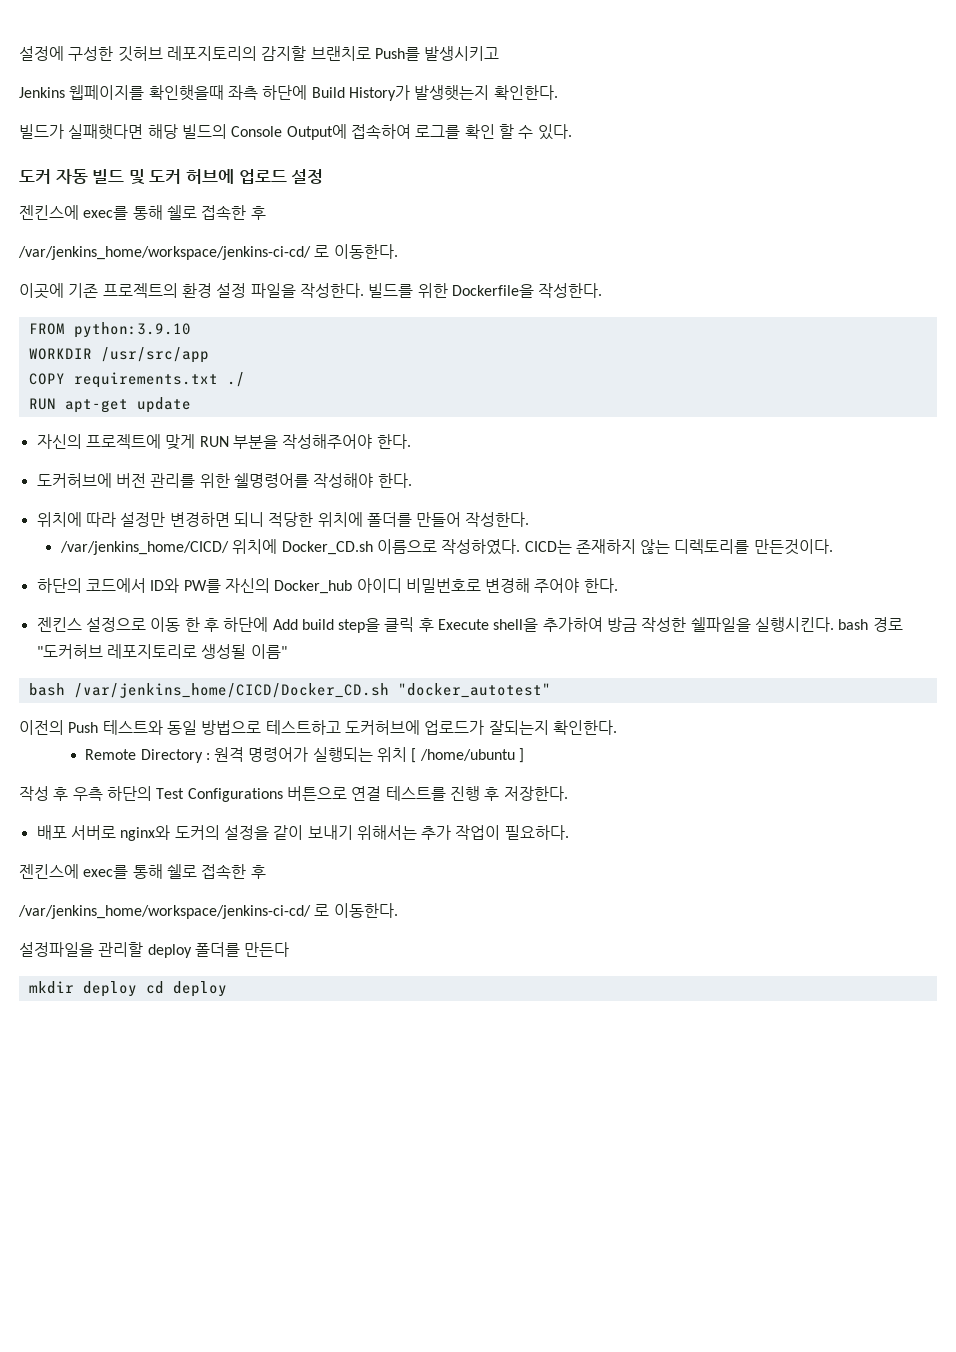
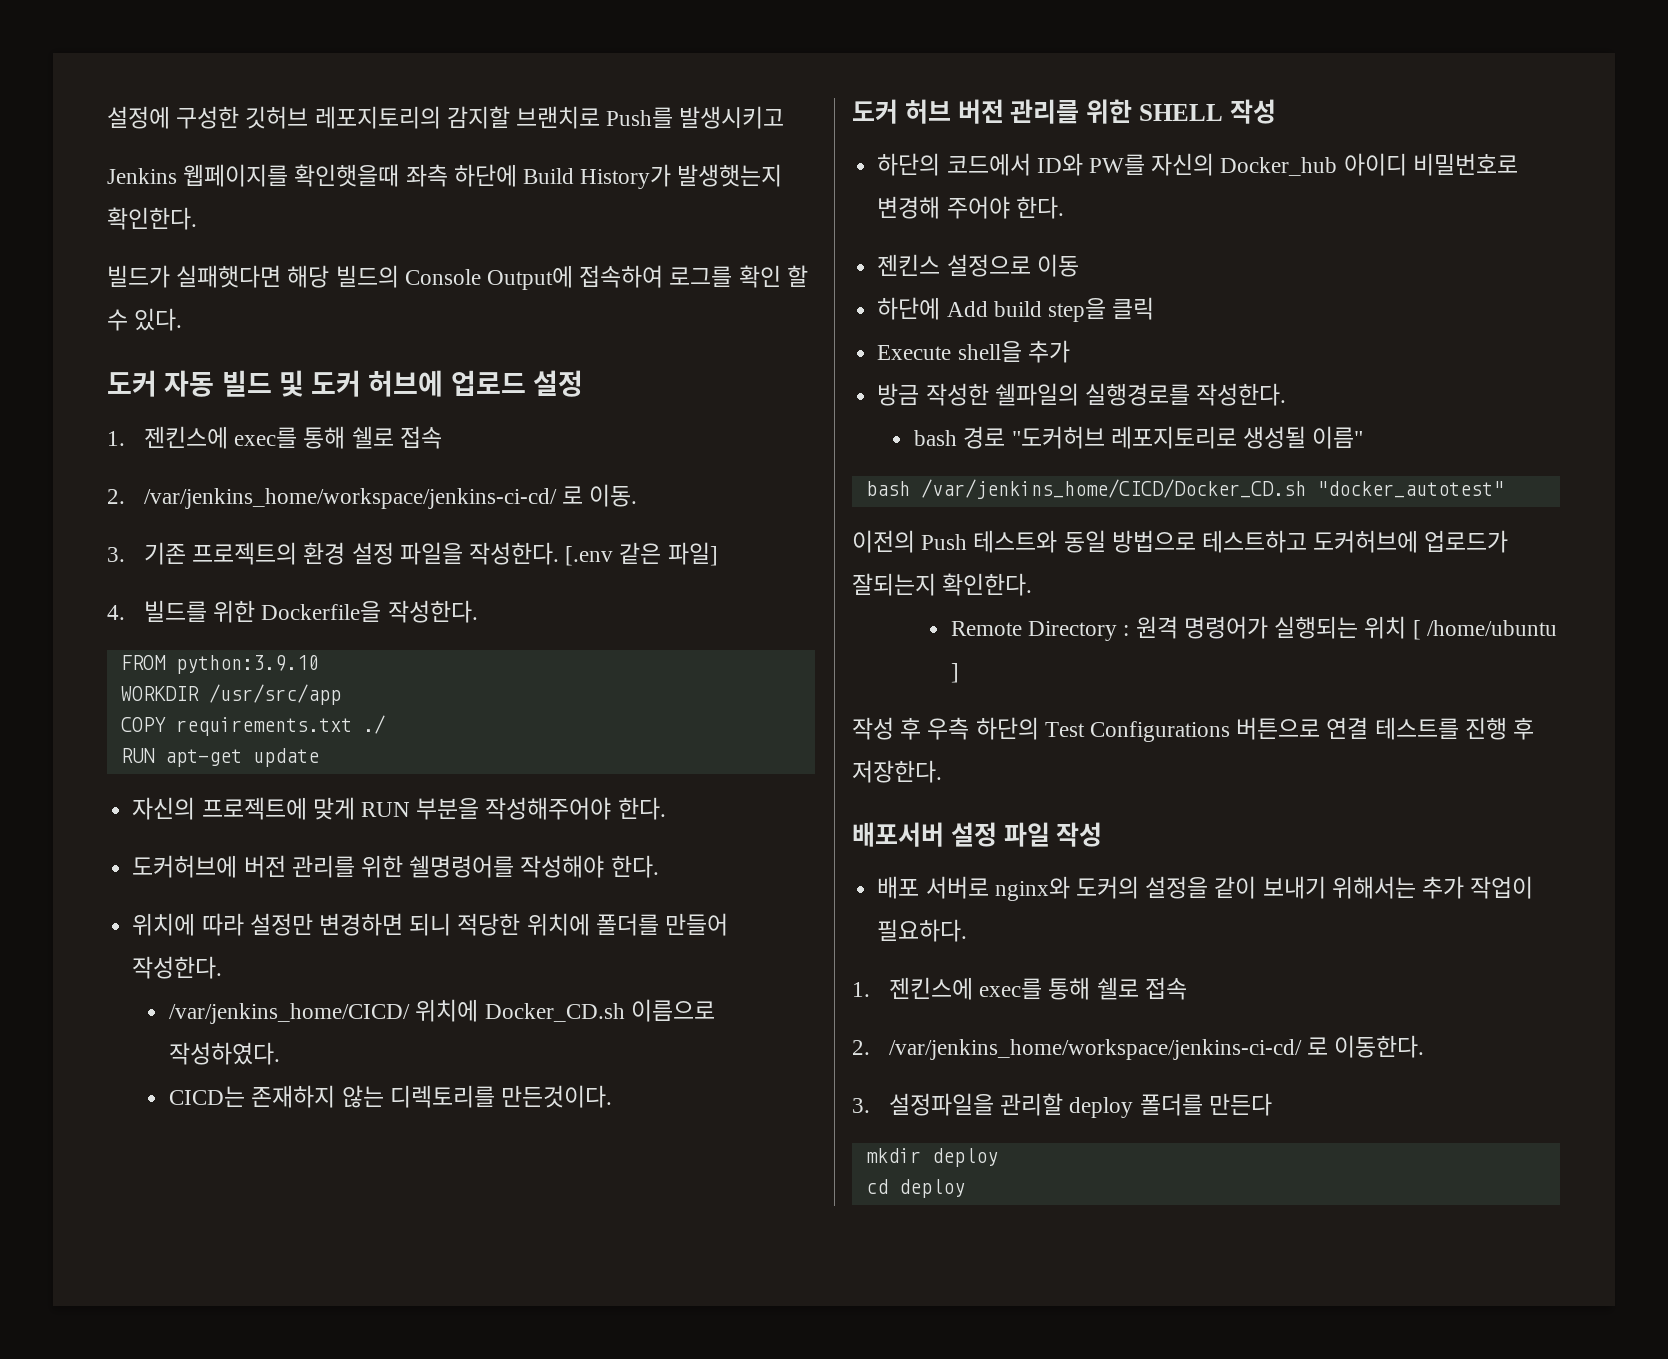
  도커 자동 빌드 및 도커 허브에 업로드 설정
- 젠킨스에 exec를 통해 쉘로 접속한 후
- /var/jenkins_home/workspace/jenkins-ci-cd/ 로 이동한다.
- 이곳에 기존 프로젝트의 환경 설정 파일을 작성한다.
+ 1. 젠킨스에 exec를 통해 쉘로 접속
+ 2. /var/jenkins_home/workspace/jenkins-ci-cd/ 로 이동.
+ 3. 기존 프로젝트의 환경 설정 파일을 작성한다.
- 빌드를 위한 Dockerfile을 작성한다.
+ [.env 같은 파일]
+ 4. 빌드를 위한 Dockerfile을 작성한다.
- /var/jenkins_home/CICD/ 위치에 Docker_CD.sh 이름으로 작성하였다. CICD는 존재하지 않는 디렉토리를 만든것이다.
+ /var/jenkins_home/CICD/ 위치에 Docker_CD.sh 이름으로 작성하였다.
+ CICD는 존재하지 않는 디렉토리를 만든것이다.
+ 도커 허브 버전 관리를 위한 SHELL 작성
- 젠킨스 설정으로 이동 한 후 하단에 Add build step을 클릭 후 Execute shell을 추가하여 방금 작성한 쉘파일을 실행시킨다. bash 경로 "도커허브 레포지토리로 생성될 이름"
+ 젠킨스 설정으로 이동
+ 하단에 Add build step을 클릭
+ Execute shell을 추가
+ 방금 작성한 쉘파일의 실행경로를 작성한다.
+ bash 경로 "도커허브 레포지토리로 생성될 이름"
+ 배포서버 설정 파일 작성
  배포 서버로 nginx와 도커의 설정을 같이 보내기 위해서는 추가 작업이 필요하다.
- 젠킨스에 exec를 통해 쉘로 접속한 후
- /var/jenkins_home/workspace/jenkins-ci-cd/ 로 이동한다.
- 설정파일을 관리할 deploy 폴더를 만든다
+ 1. 젠킨스에 exec를 통해 쉘로 접속
+ 2. /var/jenkins_home/workspace/jenkins-ci-cd/ 로 이동한다.
+ 3. 설정파일을 관리할 deploy 폴더를 만든다
- mkdir deploy cd deploy
+ mkdir deploy
+ cd deploy

